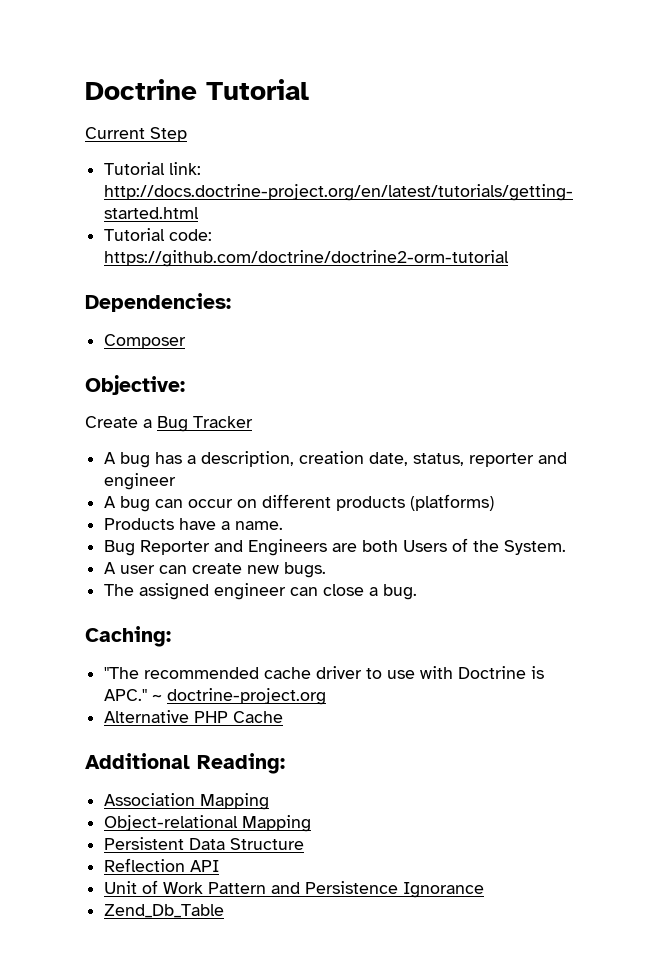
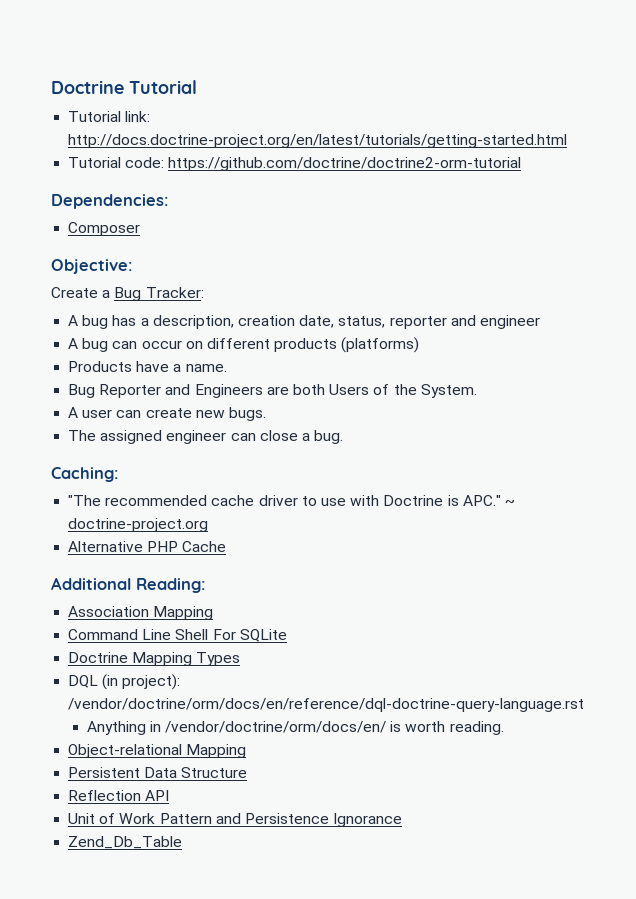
- Current Step
- Create a Bug Tracker
+ Create a Bug Tracker:
+ Command Line Shell For SQLite
+ Doctrine Mapping Types
+ DQL (in project): /vendor/doctrine/orm/docs/en/reference/dql-doctrine-query-language.rst
+ Anything in /vendor/doctrine/orm/docs/en/ is worth reading.

